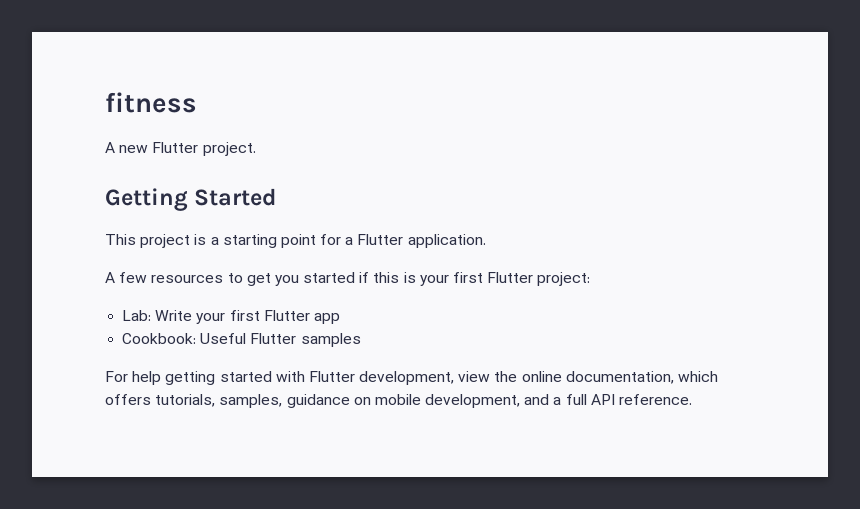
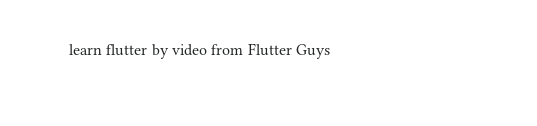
- fitness
- A new Flutter project.
- Getting Started
- This project is a starting point for a Flutter application.
- A few resources to get you started if this is your first Flutter project:
- Lab: Write your first Flutter app
- Cookbook: Useful Flutter samples
- For help getting started with Flutter development, view the online documentation, which offers tutorials, samples, guidance on mobile development, and a full API reference.
+ learn flutter by video from Flutter Guys

